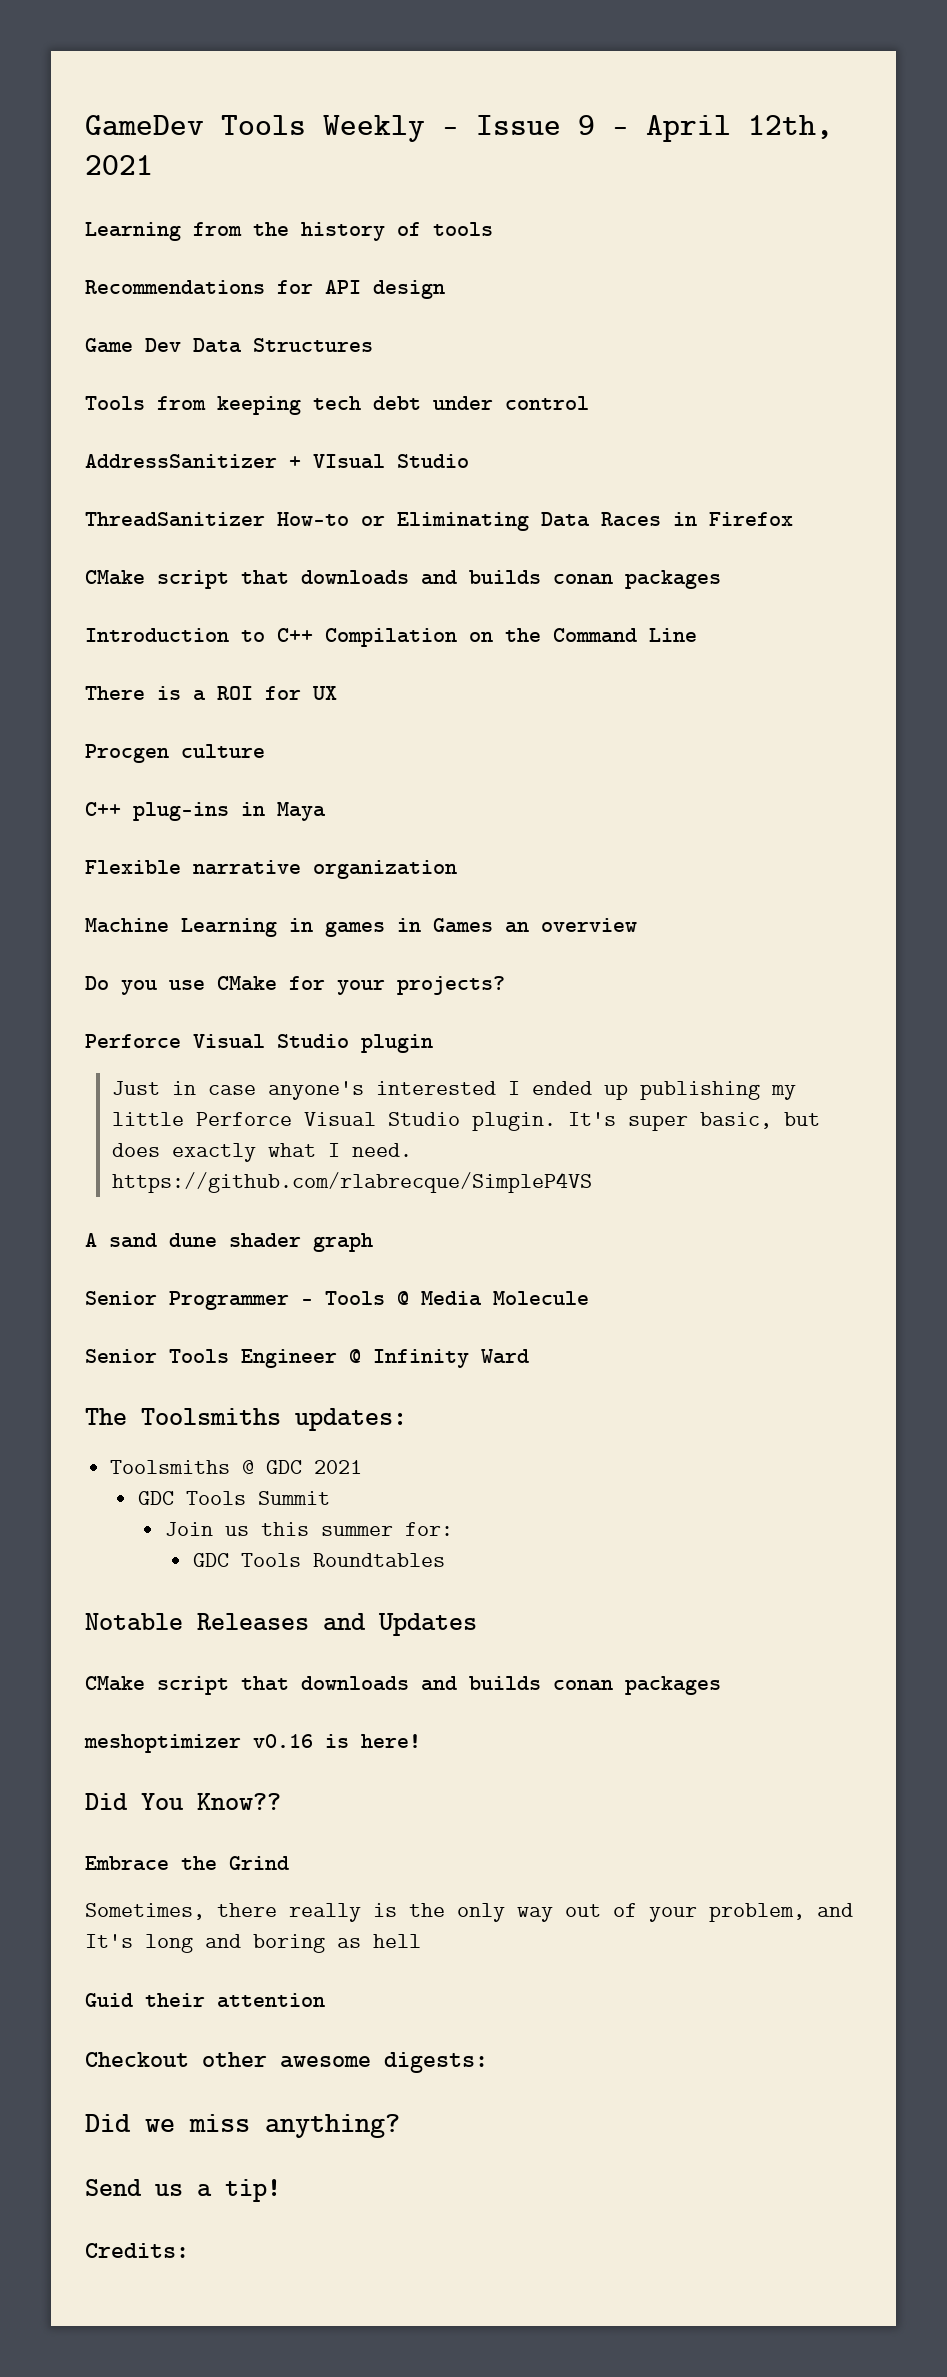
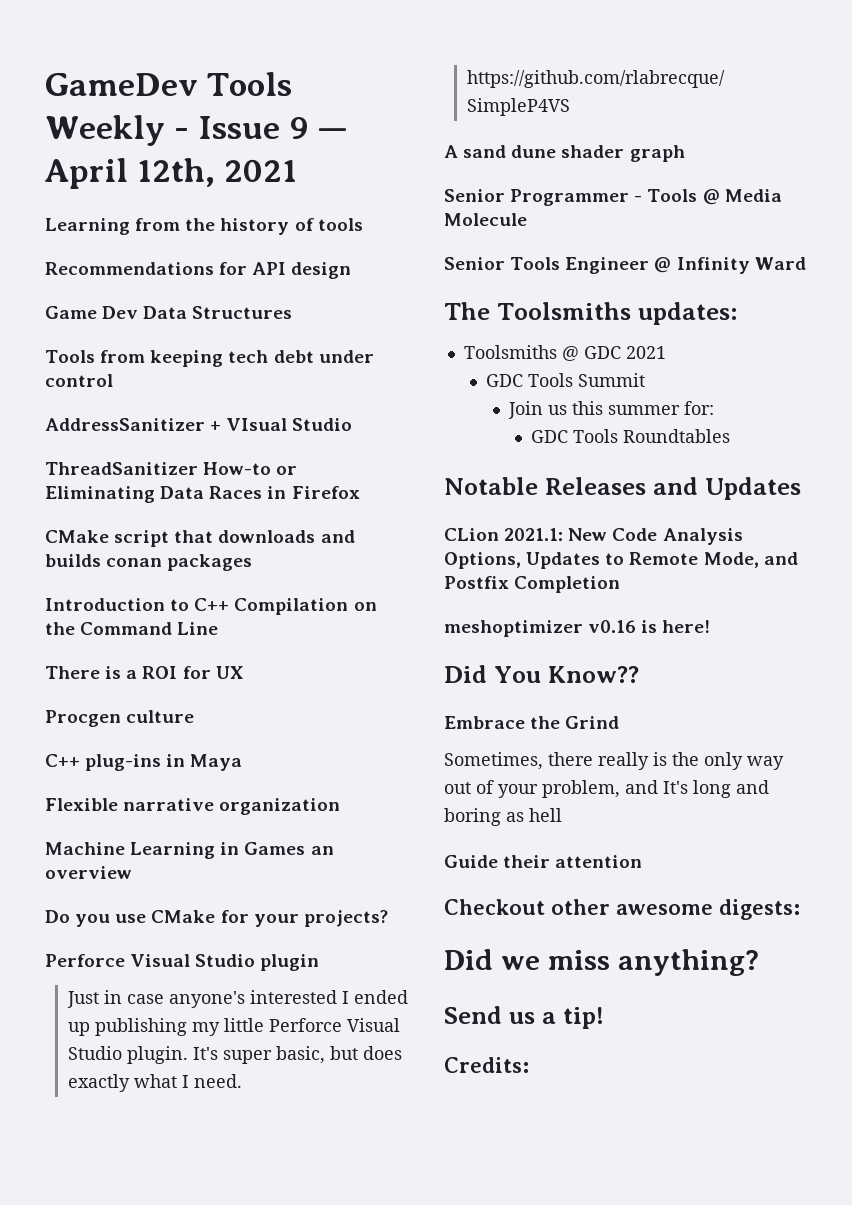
- Machine Learning in games in Games an overview
+ Machine Learning in Games an overview
  Notable Releases and Updates
- CMake script that downloads and builds conan packages
+ CLion 2021.1: New Code Analysis Options, Updates to Remote Mode, and Postfix Completion
- Guid their attention
+ Guide their attention

